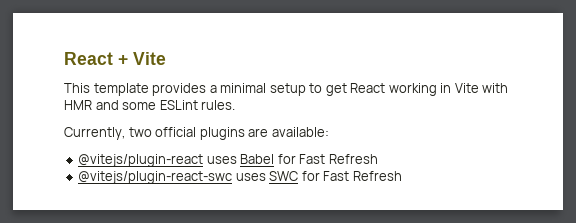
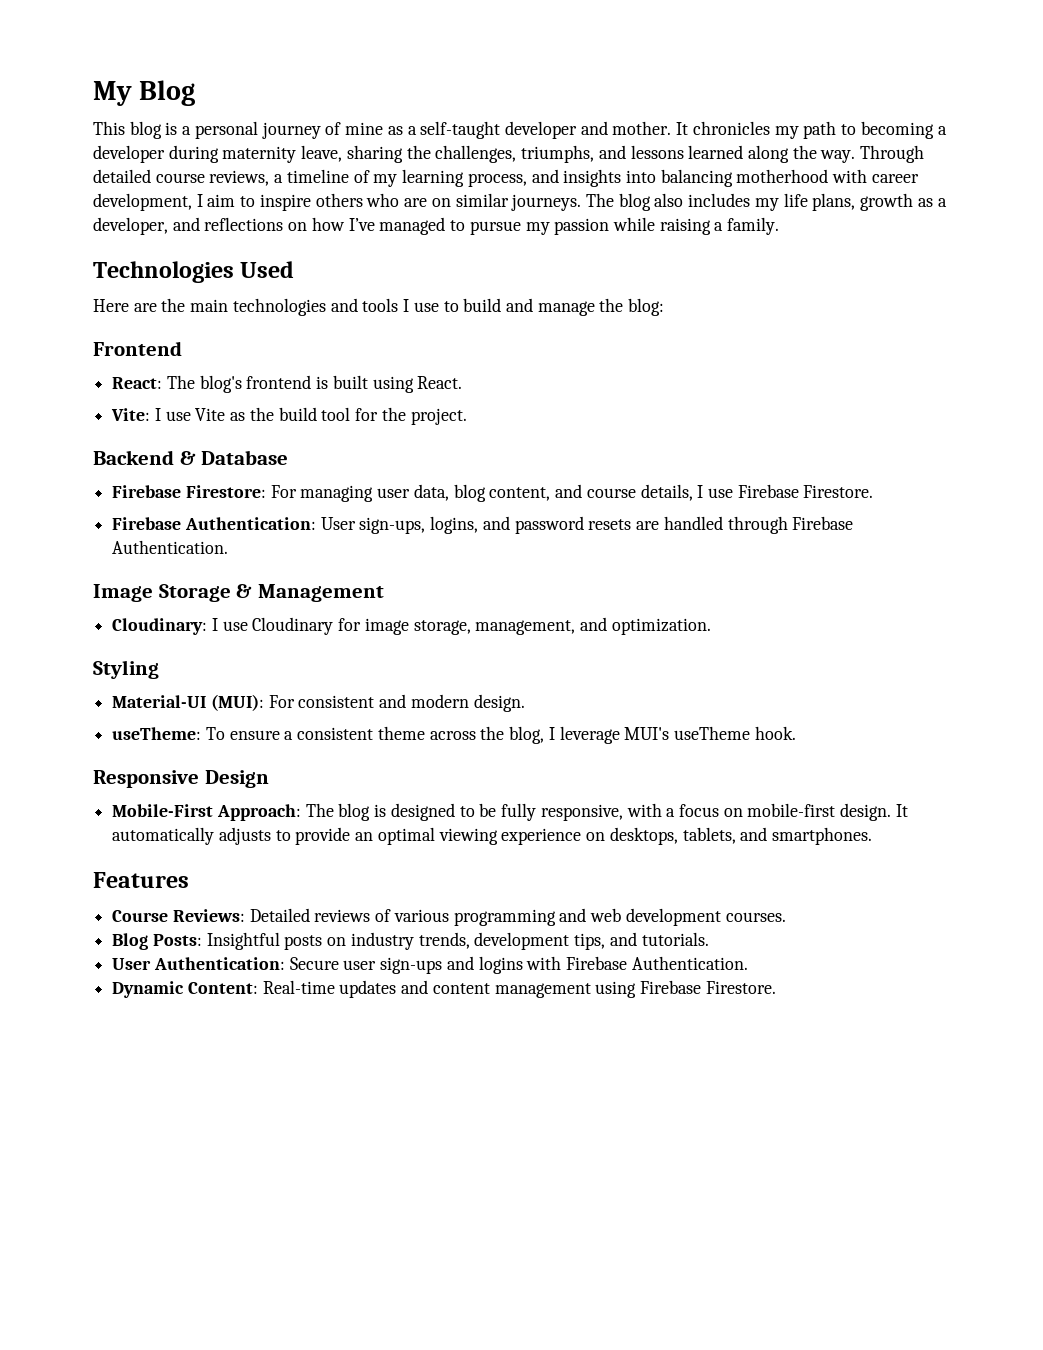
- React + Vite
- This template provides a minimal setup to get React working in Vite with HMR and some ESLint rules.
- Currently, two official plugins are available:
- @vitejs/plugin-react uses Babel for Fast Refresh
- @vitejs/plugin-react-swc uses SWC for Fast Refresh
+ My Blog
+ This blog is a personal journey of mine as a self-taught developer and mother. It chronicles my path to becoming a developer during maternity leave, sharing the challenges, triumphs, and lessons learned along the way. Through detailed course reviews, a timeline of my learning process, and insights into balancing motherhood with career development, I aim to inspire others who are on similar journeys. The blog also includes my life plans, growth as a developer, and reflections on how I’ve managed to pursue my passion while raising a family.
+ Technologies Used
+ Here are the main technologies and tools I use to build and manage the blog:
+ Frontend
+ React: The blog's frontend is built using React.
+ Vite: I use Vite as the build tool for the project.
+ Backend & Database
+ Firebase Firestore: For managing user data, blog content, and course details, I use Firebase Firestore.
+ Firebase Authentication: User sign-ups, logins, and password resets are handled through Firebase Authentication.
+ Image Storage & Management
+ Cloudinary: I use Cloudinary for image storage, management, and optimization.
+ Styling
+ Material-UI (MUI): For consistent and modern design.
+ useTheme: To ensure a consistent theme across the blog, I leverage MUI's useTheme hook.
+ Responsive Design
+ Mobile-First Approach: The blog is designed to be fully responsive, with a focus on mobile-first design. It automatically adjusts to provide an optimal viewing experience on desktops, tablets, and smartphones.
+ Features
+ Course Reviews: Detailed reviews of various programming and web development courses.
+ Blog Posts: Insightful posts on industry trends, development tips, and tutorials.
+ User Authentication: Secure user sign-ups and logins with Firebase Authentication.
+ Dynamic Content: Real-time updates and content management using Firebase Firestore.

